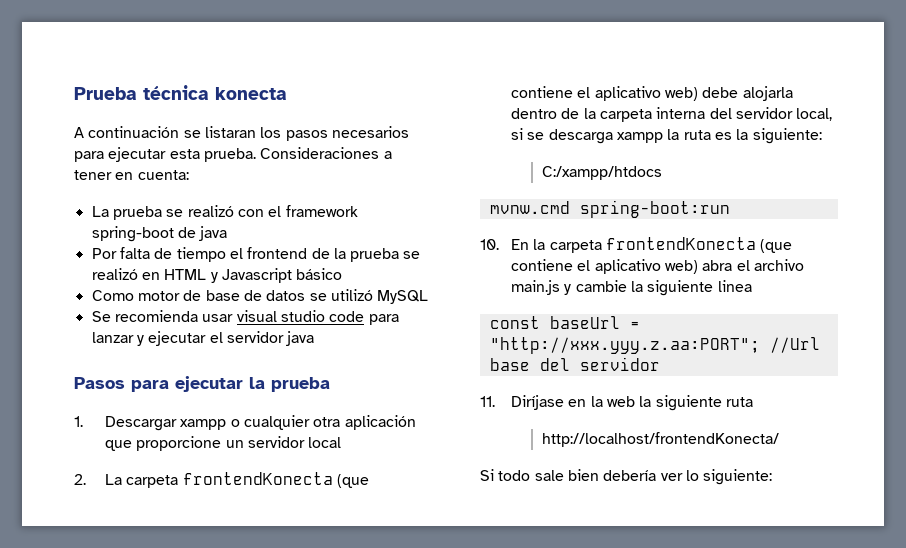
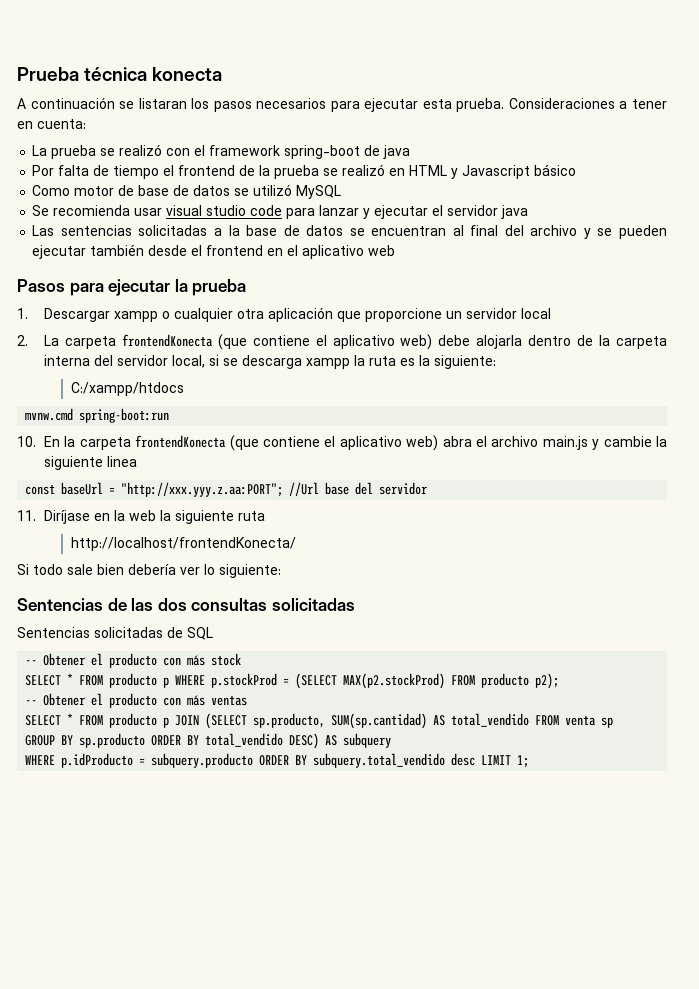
+ Las sentencias solicitadas a la base de datos se encuentran al final del archivo y se pueden ejecutar también desde el frontend en el aplicativo web
+ Sentencias de las dos consultas solicitadas
+ Sentencias solicitadas de SQL
+ -- Obtener el producto con más stock
+ SELECT * FROM producto p WHERE p.stockProd = (SELECT MAX(p2.stockProd) FROM producto p2);
+ -- Obtener el producto con más ventas
+ SELECT * FROM producto p JOIN (SELECT sp.producto, SUM(sp.cantidad) AS total_vendido FROM venta sp
+ GROUP BY sp.producto ORDER BY total_vendido DESC) AS subquery
+ WHERE p.idProducto = subquery.producto ORDER BY subquery.total_vendido desc LIMIT 1;

